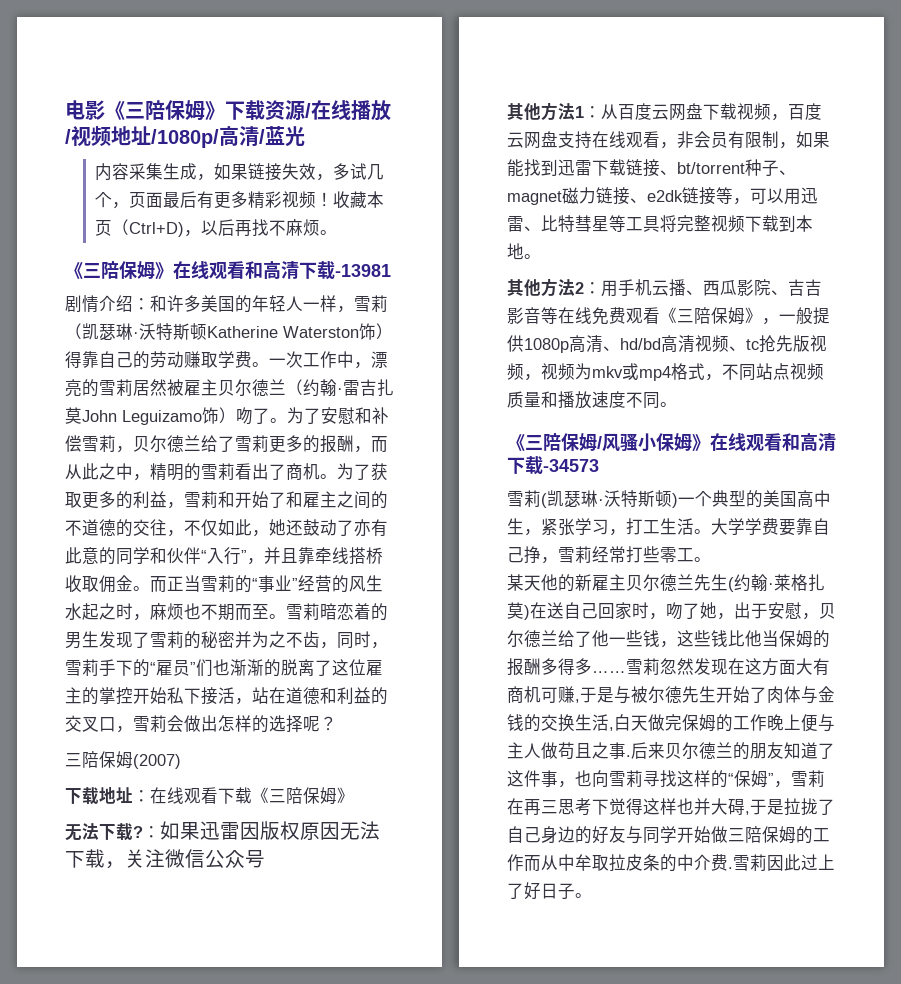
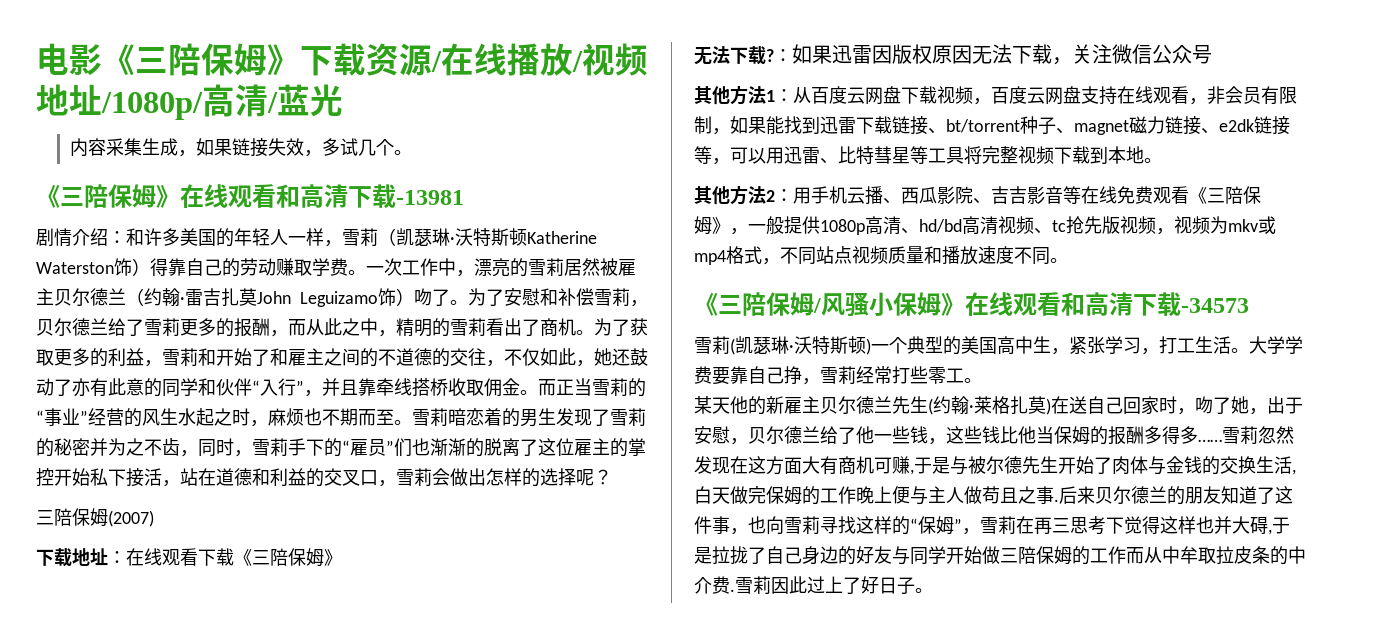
- 内容采集生成，如果链接失效，多试几个，页面最后有更多精彩视频！收藏本页（Ctrl+D)，以后再找不麻烦。
+ 内容采集生成，如果链接失效，多试几个。

